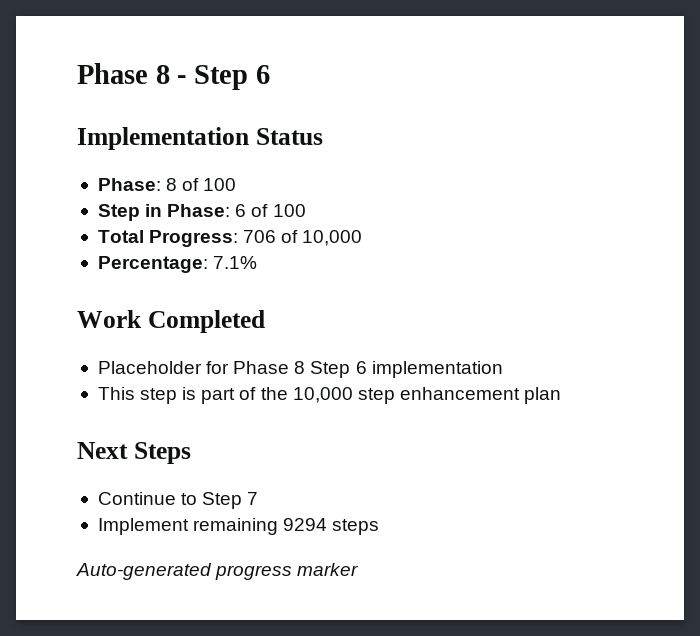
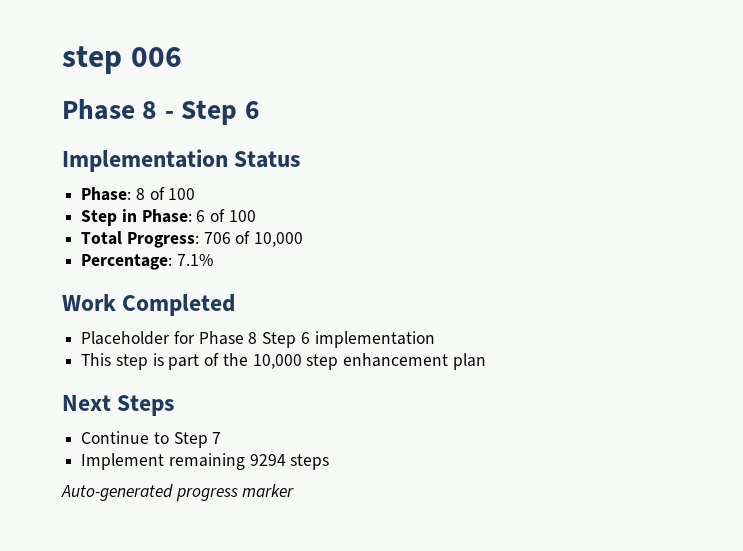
+ step 006

